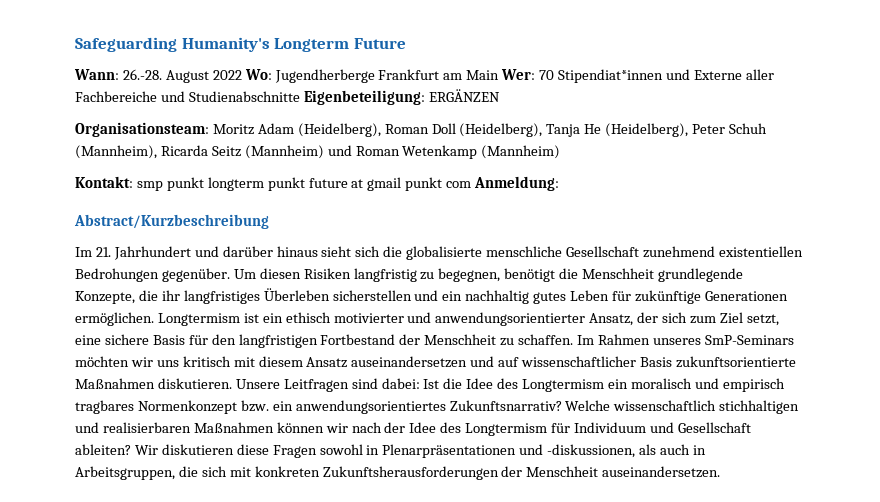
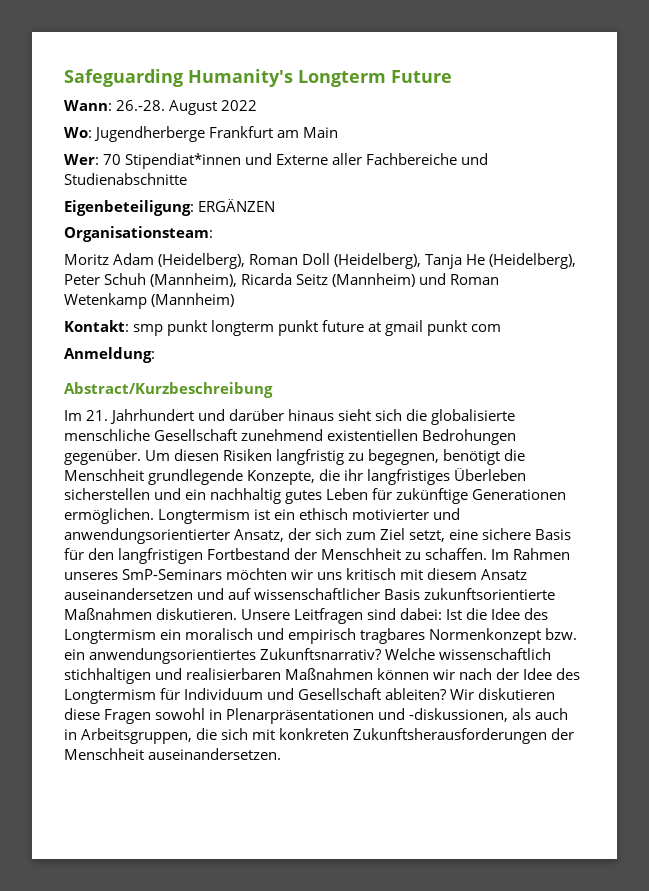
- Wann: 26.-28. August 2022 Wo: Jugendherberge Frankfurt am Main Wer: 70 Stipendiat*innen und Externe aller Fachbereiche und Studienabschnitte Eigenbeteiligung: ERGÄNZEN
+ Wann: 26.-28. August 2022
+ Wo: Jugendherberge Frankfurt am Main
+ Wer: 70 Stipendiat*innen und Externe aller Fachbereiche und Studienabschnitte
+ Eigenbeteiligung: ERGÄNZEN
- Organisationsteam: Moritz Adam (Heidelberg), Roman Doll (Heidelberg), Tanja He (Heidelberg), Peter Schuh (Mannheim), Ricarda Seitz (Mannheim) und Roman Wetenkamp (Mannheim)
+ Organisationsteam:
+ Moritz Adam (Heidelberg), Roman Doll (Heidelberg), Tanja He (Heidelberg), Peter Schuh (Mannheim), Ricarda Seitz (Mannheim) und Roman Wetenkamp (Mannheim)
- Kontakt: smp punkt longterm punkt future at gmail punkt com Anmeldung:
+ Kontakt: smp punkt longterm punkt future at gmail punkt com
+ Anmeldung:

